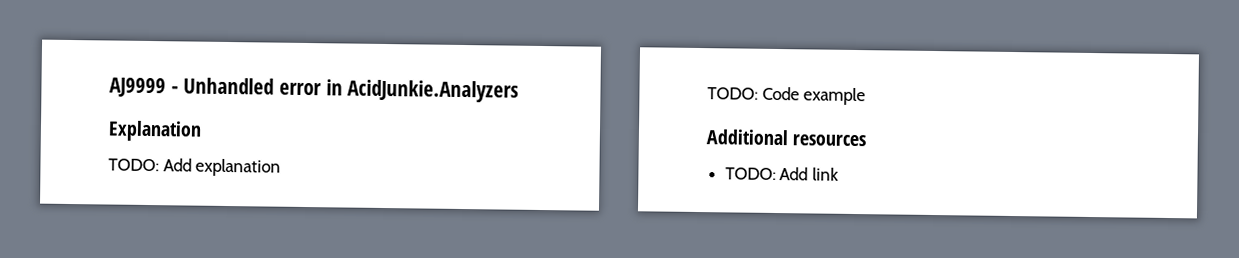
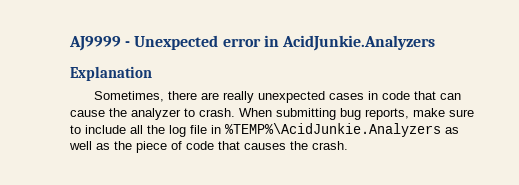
- AJ9999 - Unhandled error in AcidJunkie.Analyzers
+ AJ9999 - Unexpected error in AcidJunkie.Analyzers
- TODO: Add explanation
- TODO: Code example
- Additional resources
- TODO: Add link
+ Sometimes, there are really unexpected cases in code that can cause the analyzer to crash. When submitting bug reports, make sure to include all the log file in %TEMP%\AcidJunkie.Analyzers as well as the piece of code that causes the crash.

